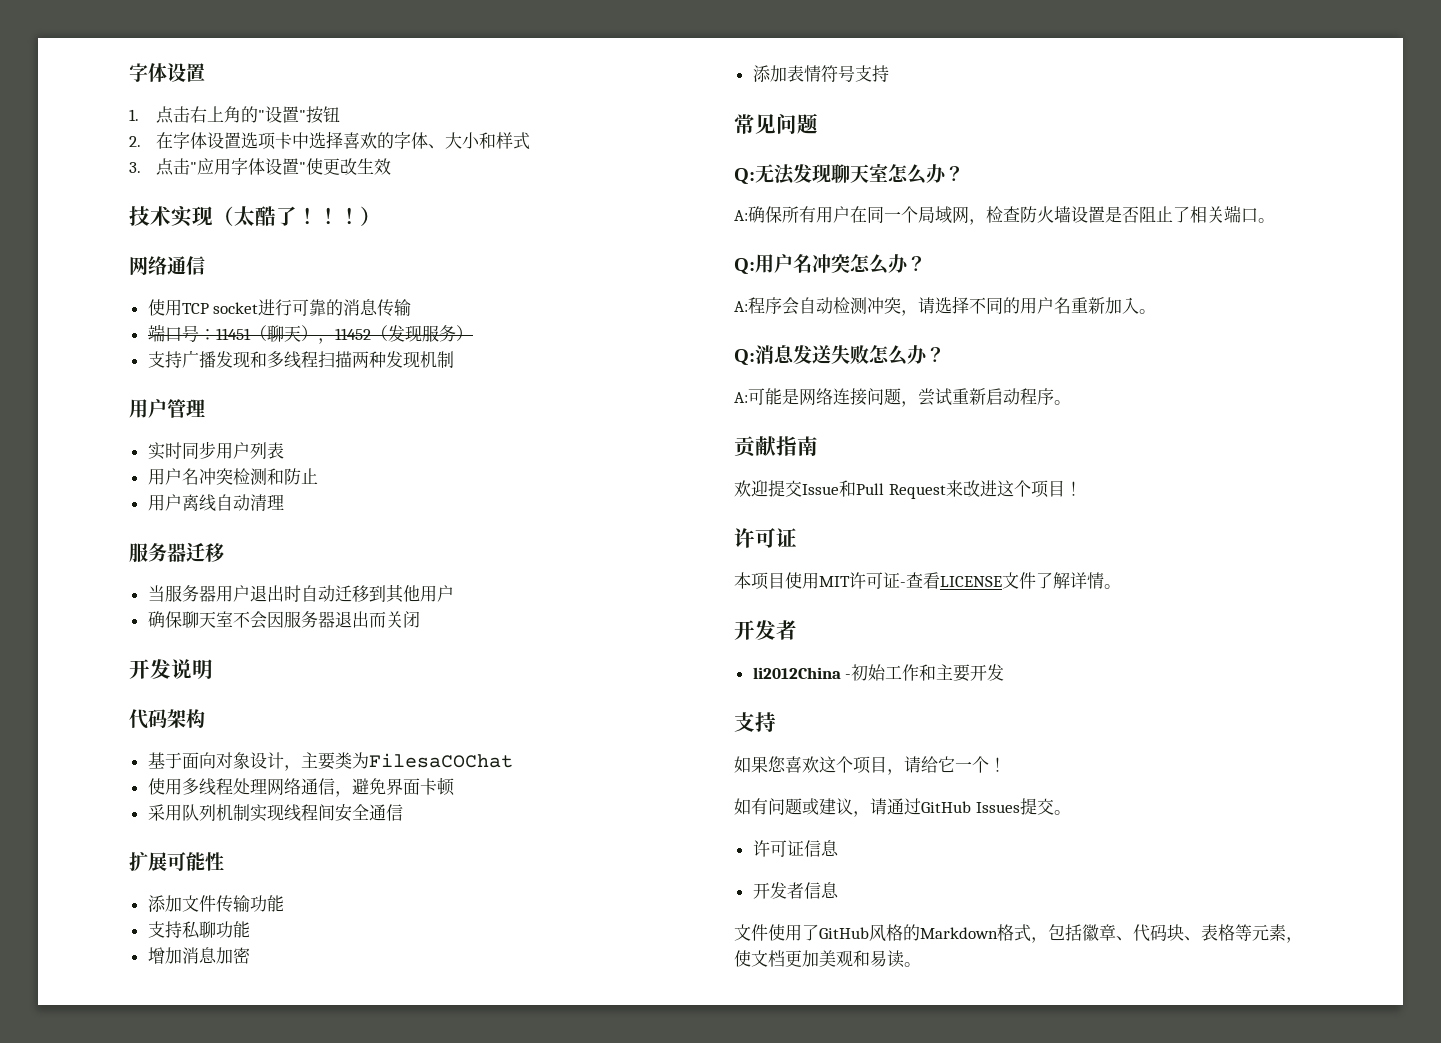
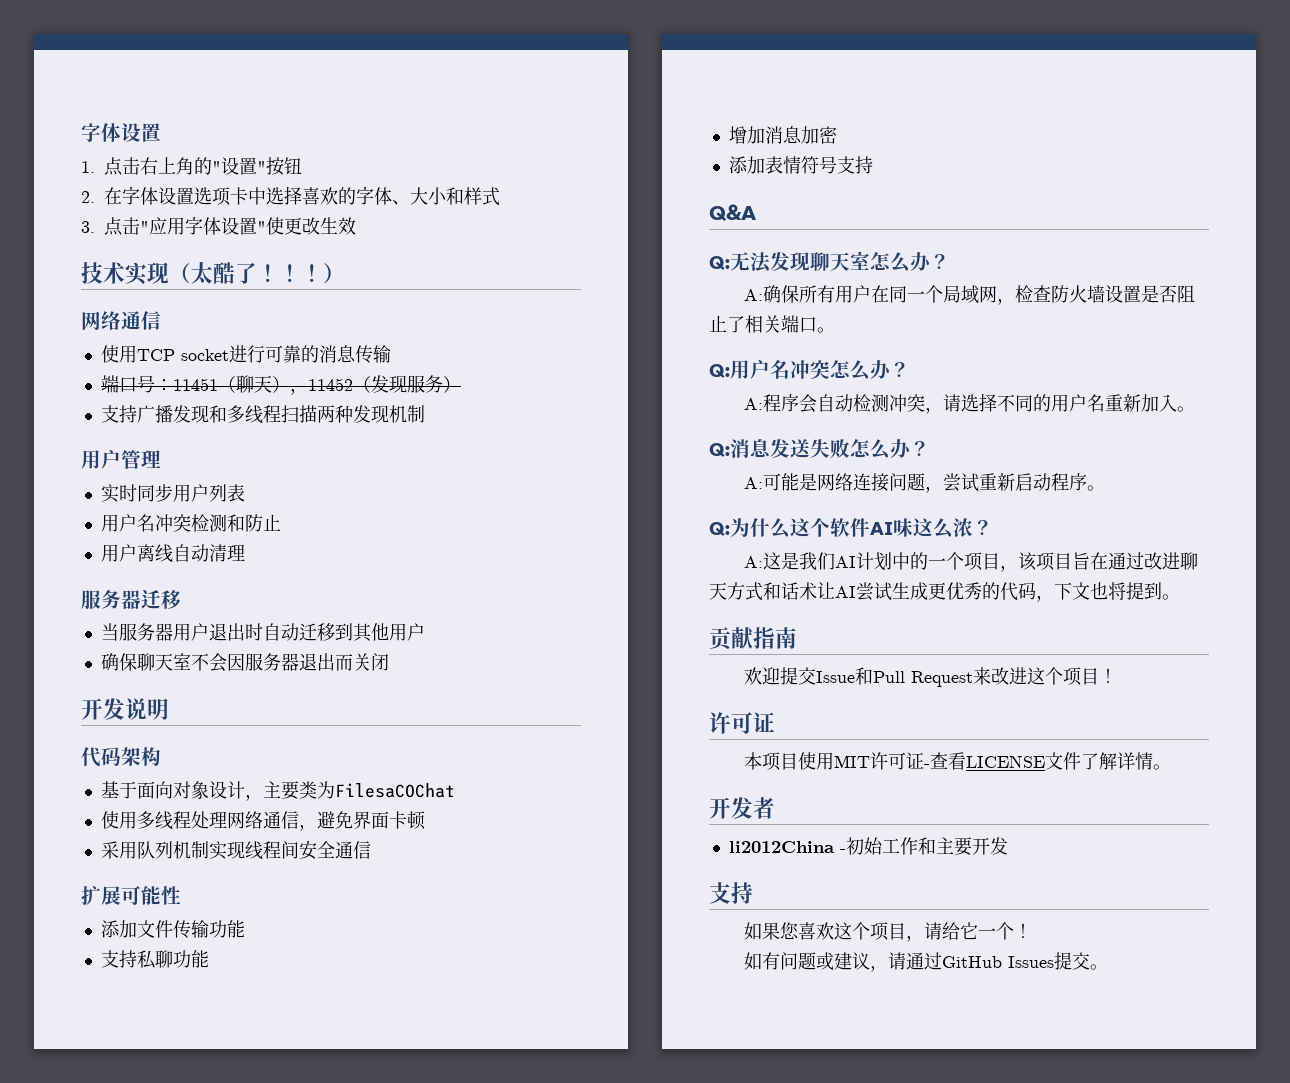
- 常见问题
+ Q&A
+ Q:为什么这个软件AI味这么浓？
+ A:这是我们AI计划中的一个项目，该项目旨在通过改进聊天方式和话术让AI尝试生成更优秀的代码，下文也将提到。
- 许可证信息
- 开发者信息
- 文件使用了GitHub风格的Markdown格式，包括徽章、代码块、表格等元素，使文档更加美观和易读。

